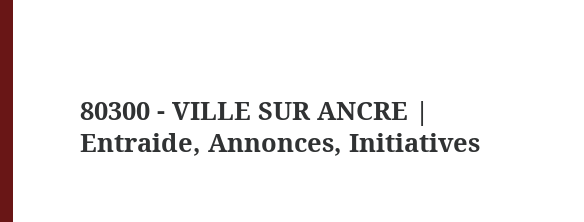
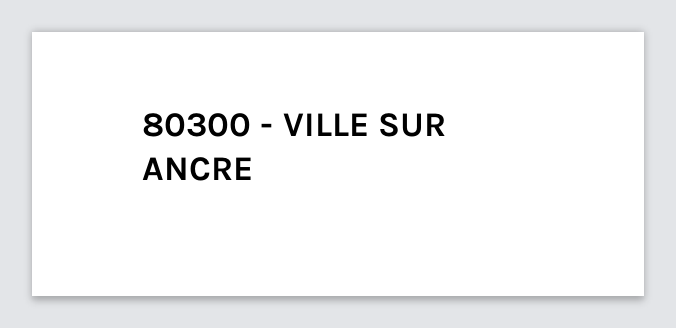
- 80300 - VILLE SUR ANCRE | Entraide, Annonces, Initiatives
+ 80300 - VILLE SUR ANCRE

